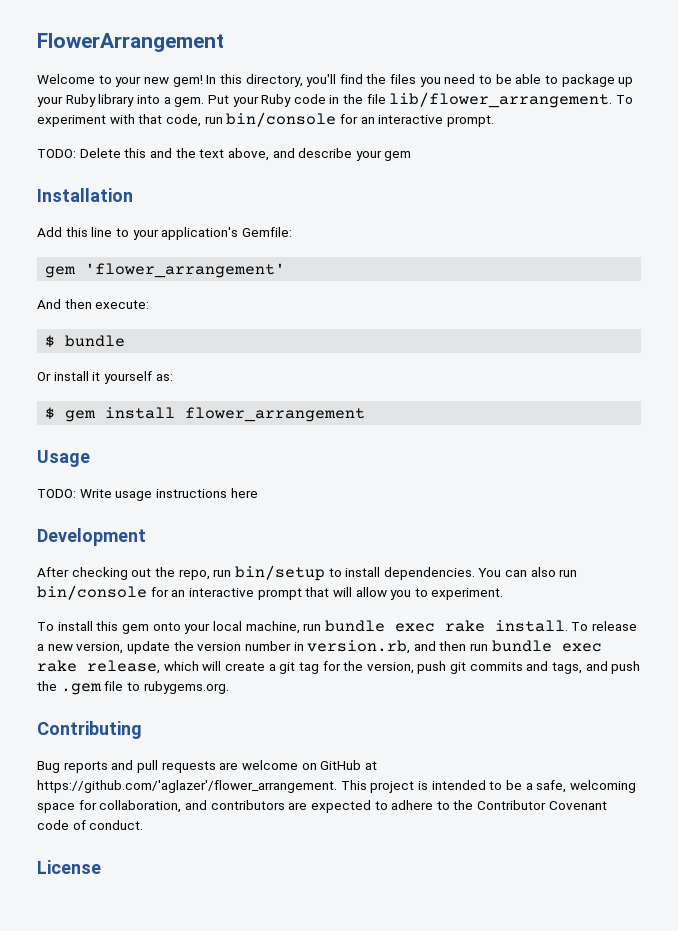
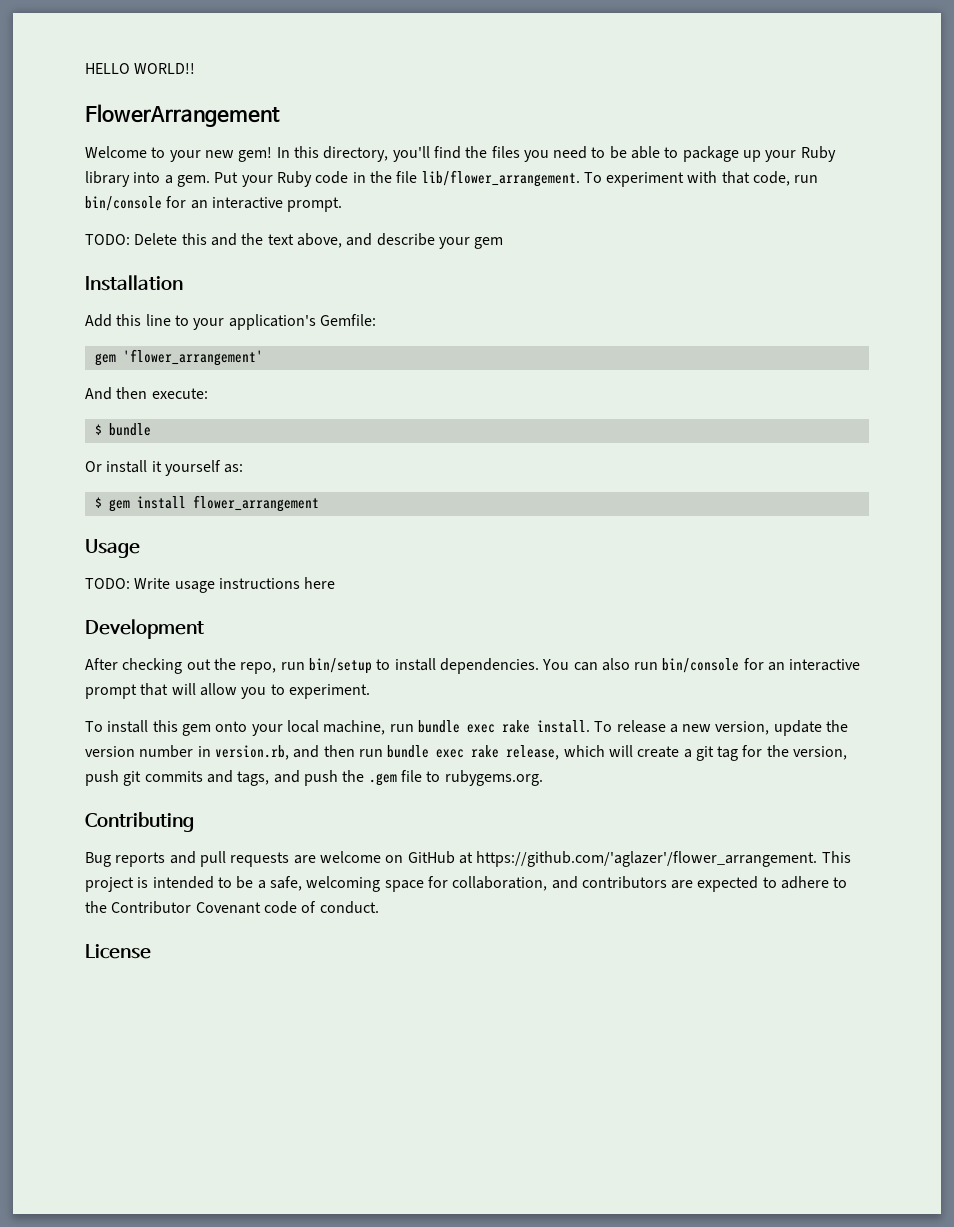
+ HELLO WORLD!!

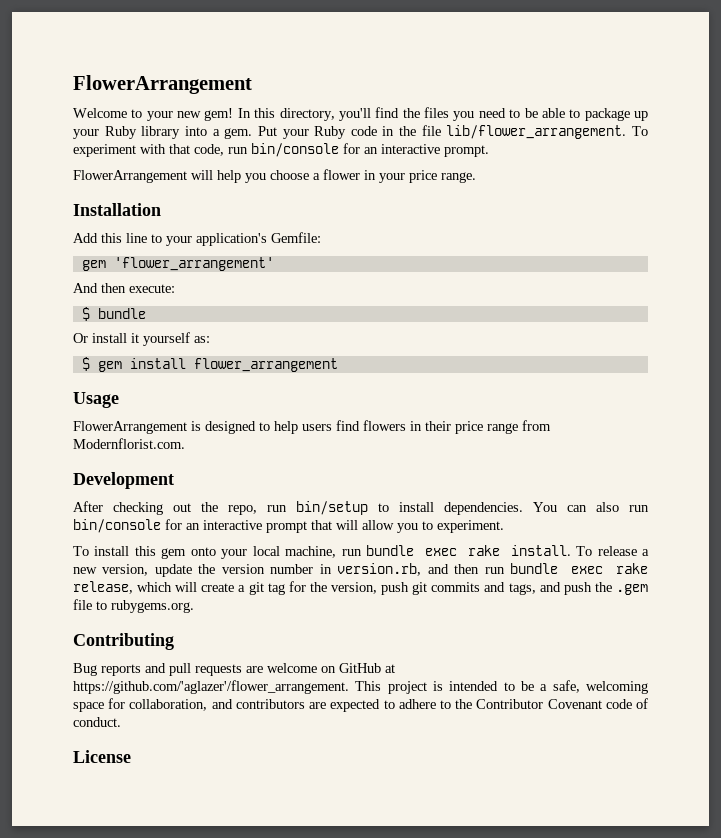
- HELLO WORLD!!
- TODO: Delete this and the text above, and describe your gem
+ FlowerArrangement will help you choose a flower in your price range.
- TODO: Write usage instructions here
+ FlowerArrangement is designed to help users find flowers in their price range from Modernflorist.com.

